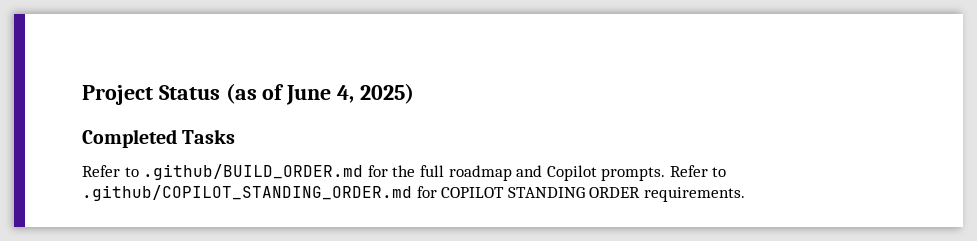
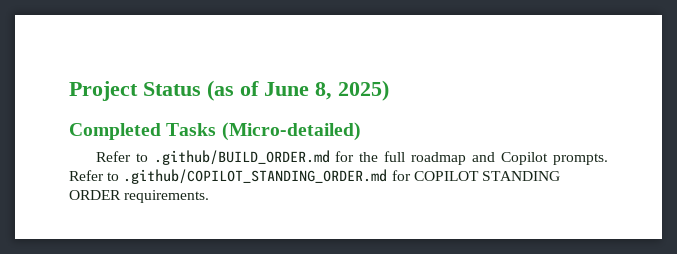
- Project Status (as of June 4, 2025)
+ Project Status (as of June 8, 2025)
- Completed Tasks
+ Completed Tasks (Micro-detailed)

